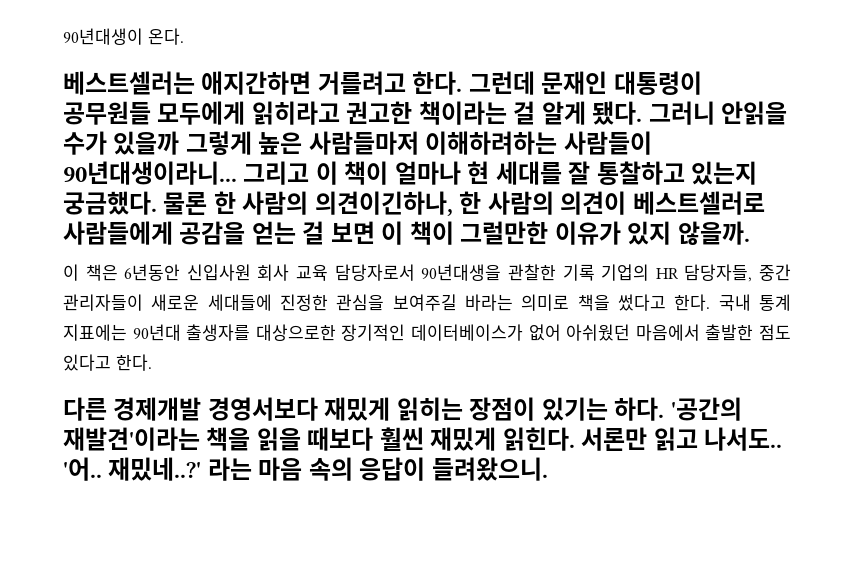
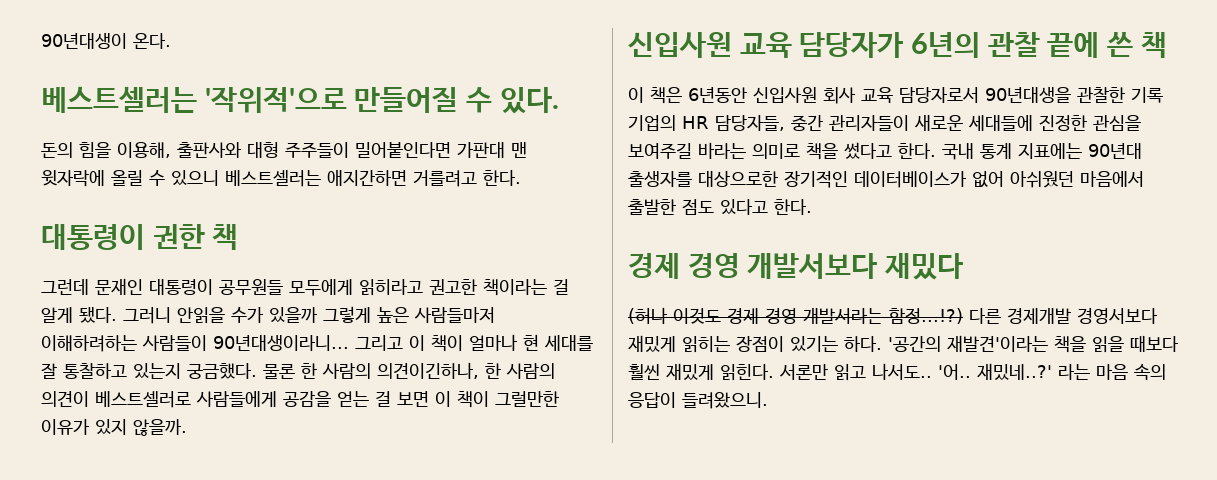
- 베스트셀러는 애지간하면 거를려고 한다. 그런데 문재인 대통령이 공무원들 모두에게 읽히라고 권고한 책이라는 걸 알게 됐다.
+ 베스트셀러는 '작위적'으로 만들어질 수 있다.
+ 돈의 힘을 이용해, 출판사와 대형 주주들이 밀어붙인다면 가판대 맨 윗자락에 올릴 수 있으니 베스트셀러는 애지간하면 거를려고 한다.
+ 대통령이 권한 책
+ 그런데 문재인 대통령이 공무원들 모두에게 읽히라고 권고한 책이라는 걸 알게 됐다.
+ 신입사원 교육 담당자가 6년의 관찰 끝에 쓴 책
+ 경제 경영 개발서보다 재밌다
+ (허나 이것도 경제 경영 개발서라는 함정...!?)

